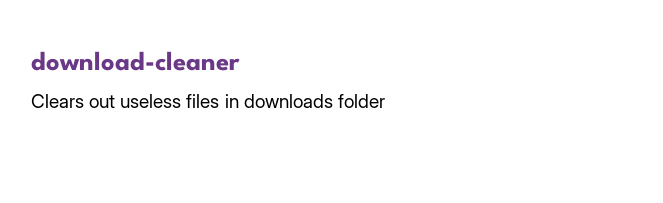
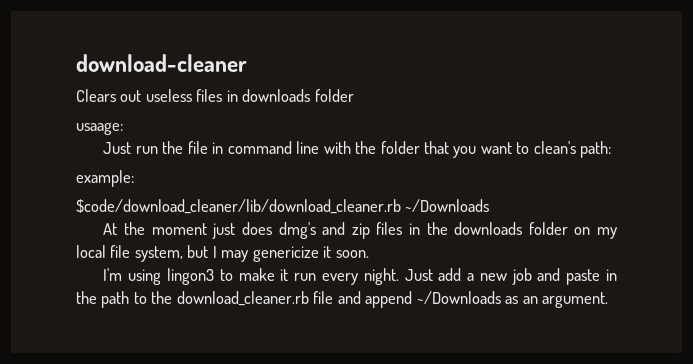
+ usaage:
+ Just run the file in command line with the folder that you want to clean's path:
+ example:
+ $code/download_cleaner/lib/download_cleaner.rb ~/Downloads
+ At the moment just does dmg's and zip files in the downloads folder on my local file system, but I may genericize it soon.
+ I'm using lingon3 to make it run every night. Just add a new job and paste in the path to the download_cleaner.rb file and append ~/Downloads as an argument.

